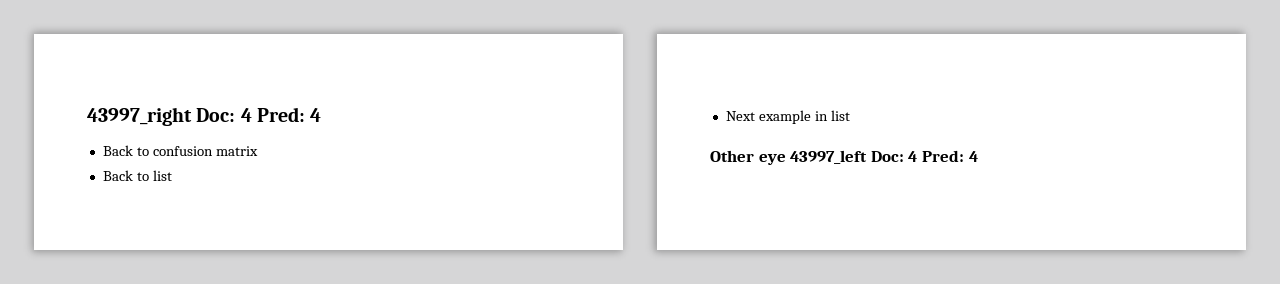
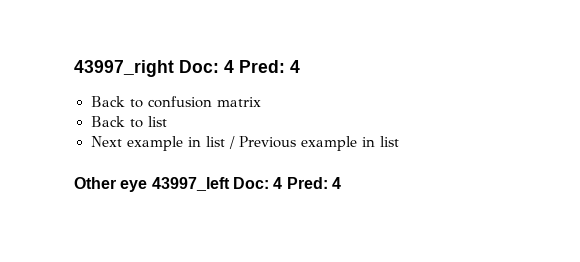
- Next example in list
+ Next example in list / Previous example in list

